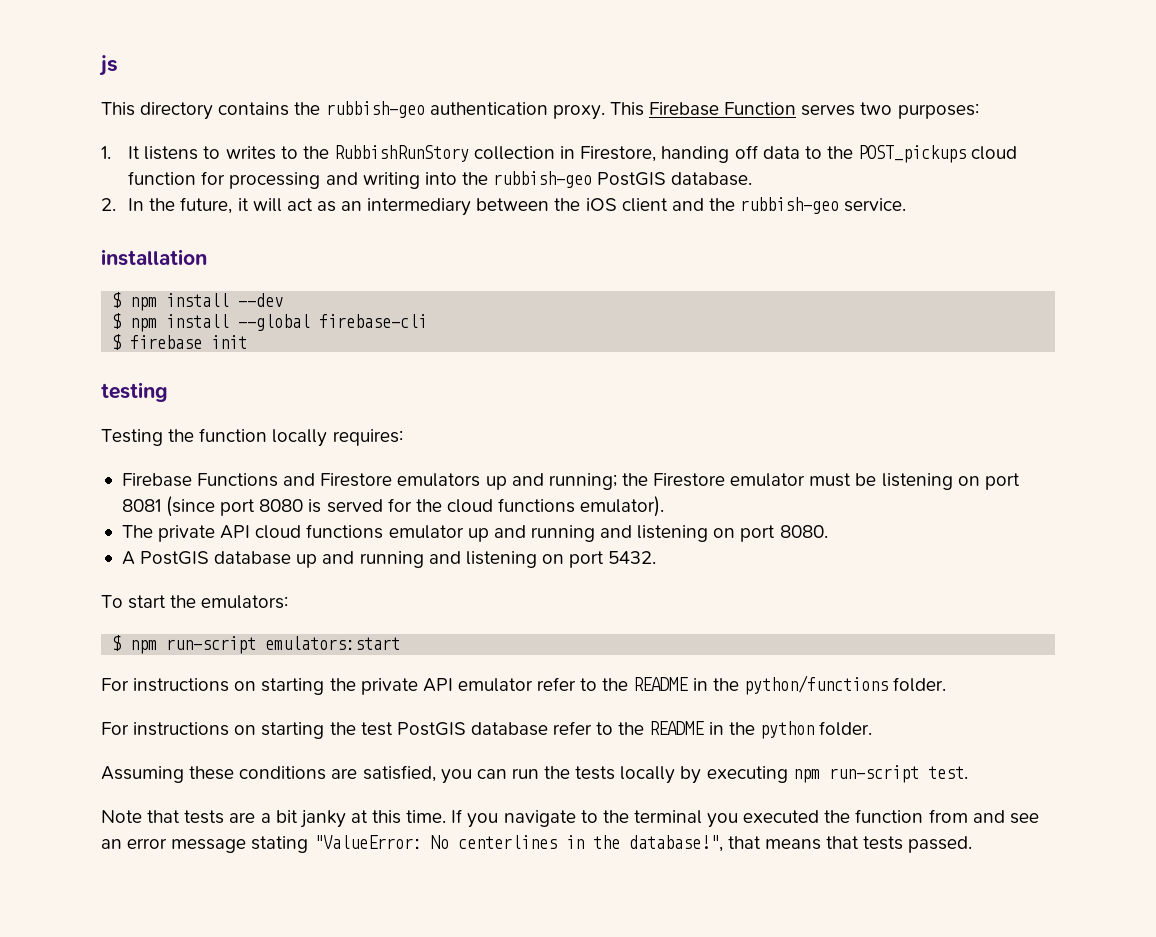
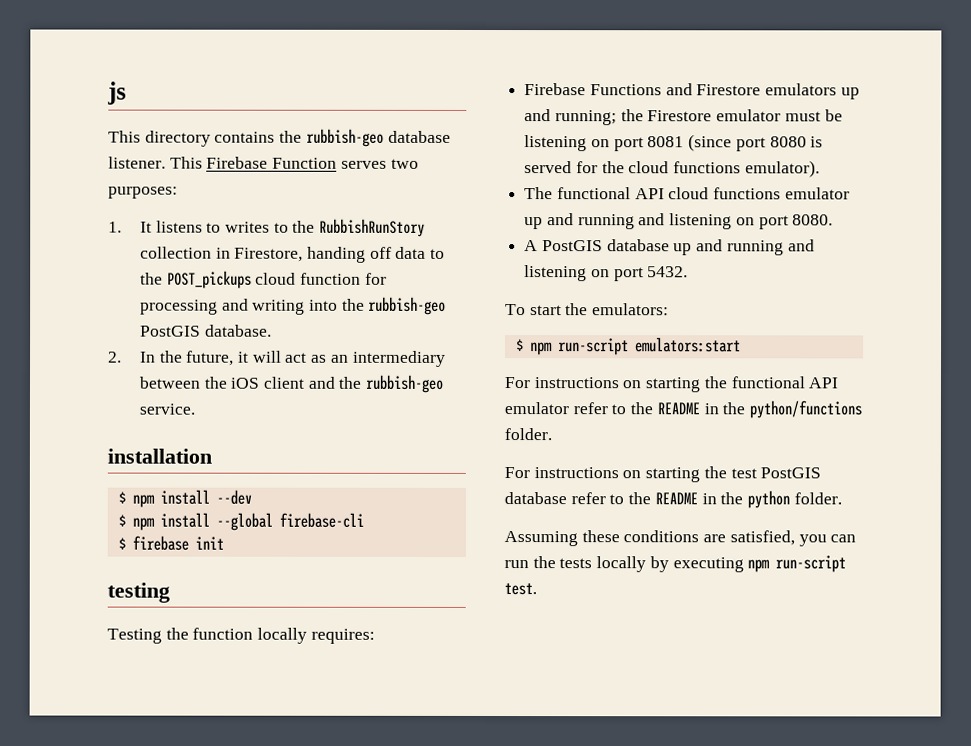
- This directory contains the rubbish-geo authentication proxy.
+ This directory contains the rubbish-geo database listener.
- The private API cloud functions emulator up and running and listening on port 8080.
+ The functional API cloud functions emulator up and running and listening on port 8080.
- For instructions on starting the private API emulator refer to the README in the python/functions folder.
+ For instructions on starting the functional API emulator refer to the README in the python/functions folder.
- Note that tests are a bit janky at this time. If you navigate to the terminal you executed the function from and see an error message stating "ValueError: No centerlines in the database!", that means that tests passed.

